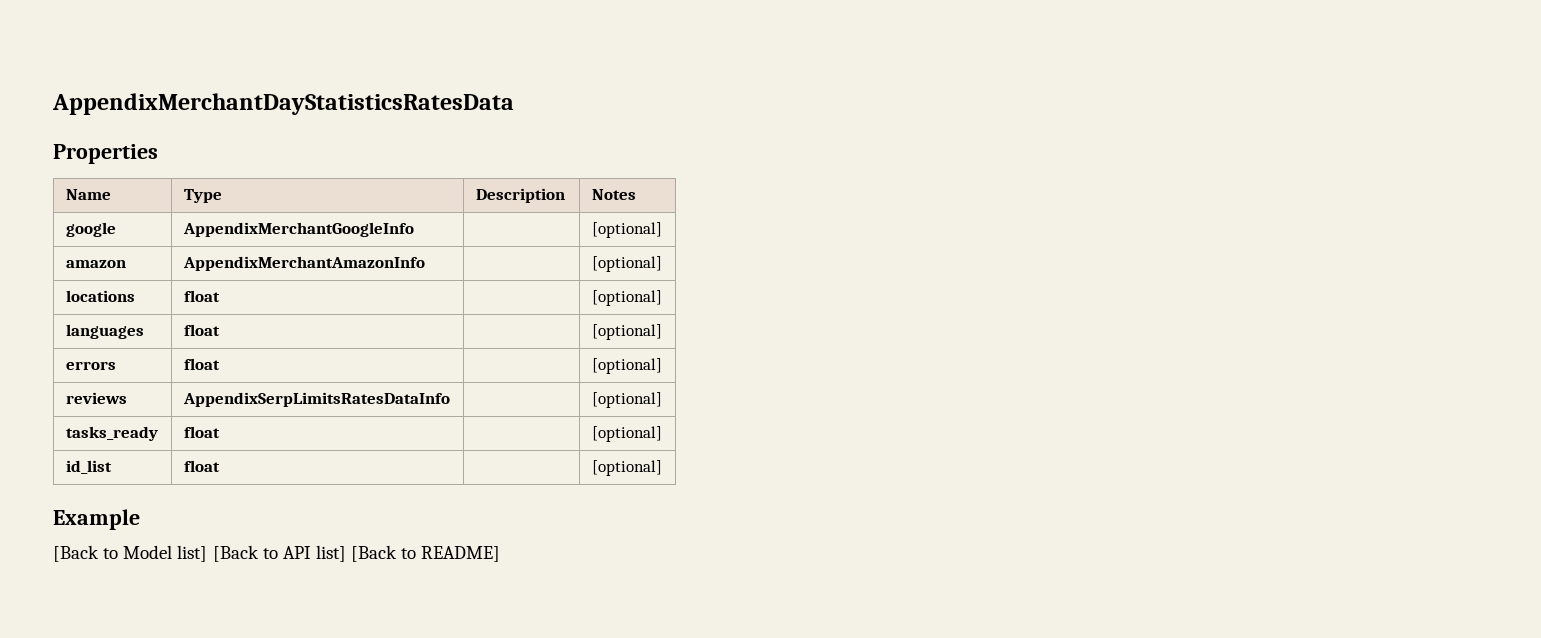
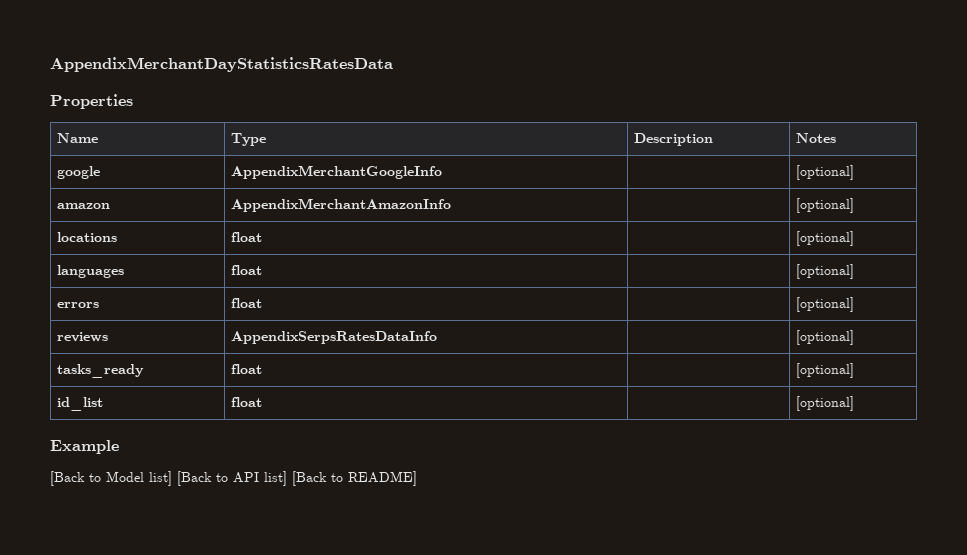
- reviews | AppendixSerpLimitsRatesDataInfo | | [optional]
+ reviews | AppendixSerpsRatesDataInfo | | [optional]

